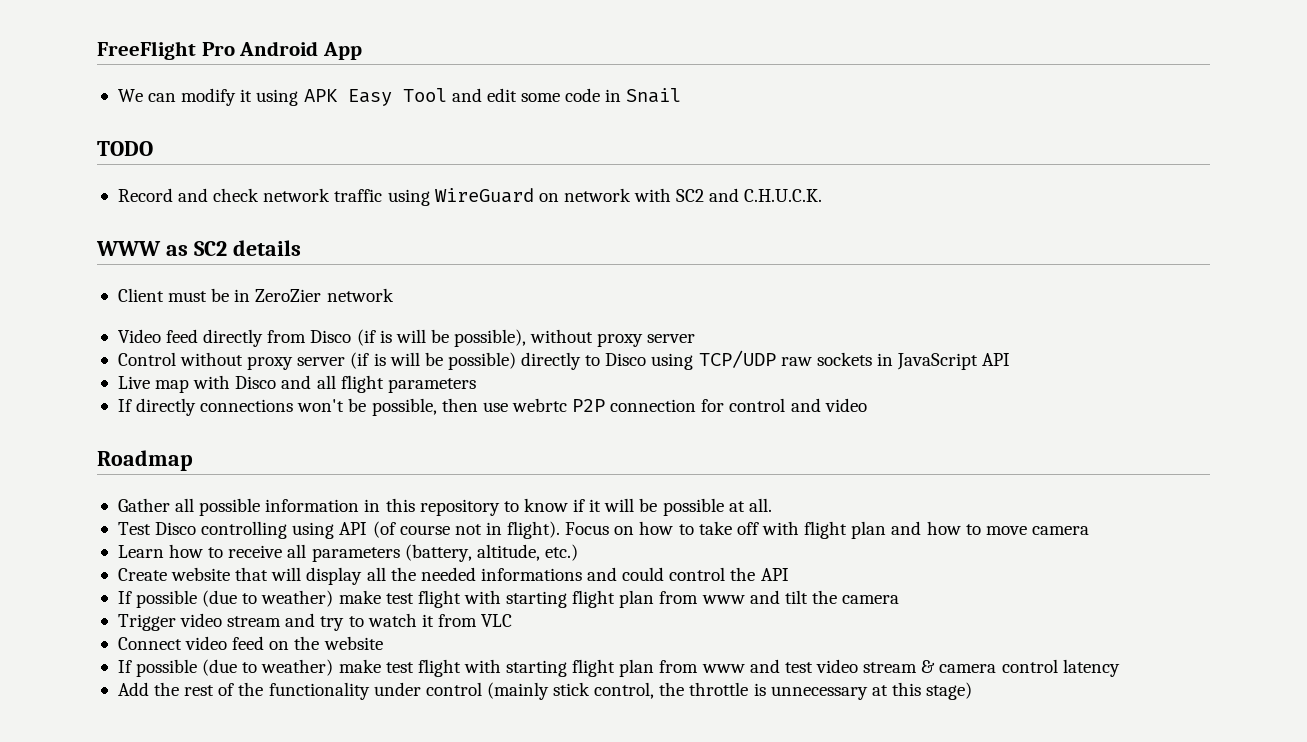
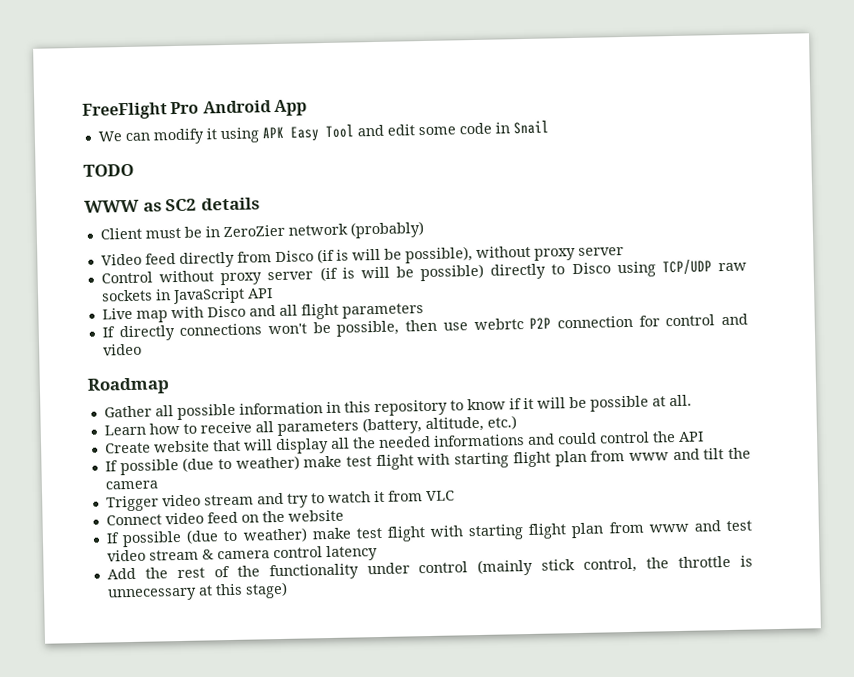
- Record and check network traffic using WireGuard on network with SC2 and C.H.U.C.K.
- Client must be in ZeroZier network
+ Client must be in ZeroZier network (probably)
- Test Disco controlling using API (of course not in flight). Focus on how to take off with flight plan and how to move camera

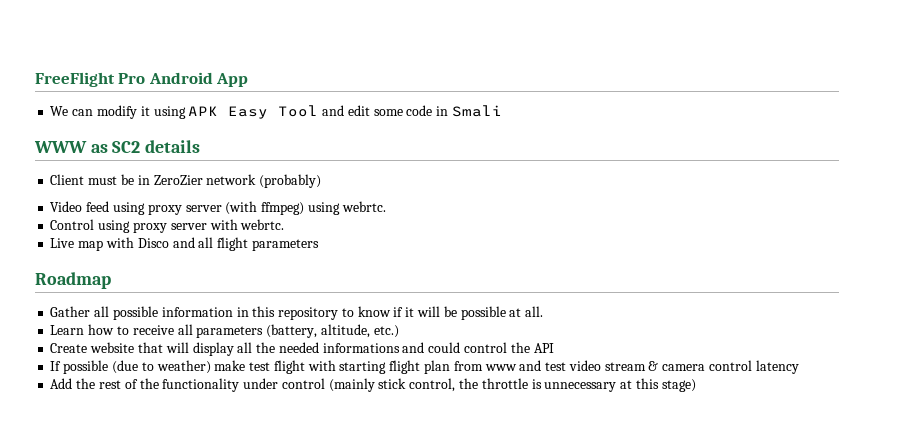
- We can modify it using APK Easy Tool and edit some code in Snail
- TODO
+ We can modify it using APK Easy Tool and edit some code in Smali
- Video feed directly from Disco (if is will be possible), without proxy server
+ Video feed using proxy server (with ffmpeg) using webrtc.
- Control without proxy server (if is will be possible) directly to Disco using TCP/UDP raw sockets in JavaScript API
+ Control using proxy server with webrtc.
- If directly connections won't be possible, then use webrtc P2P connection for control and video
- If possible (due to weather) make test flight with starting flight plan from www and tilt the camera
- Trigger video stream and try to watch it from VLC
- Connect video feed on the website

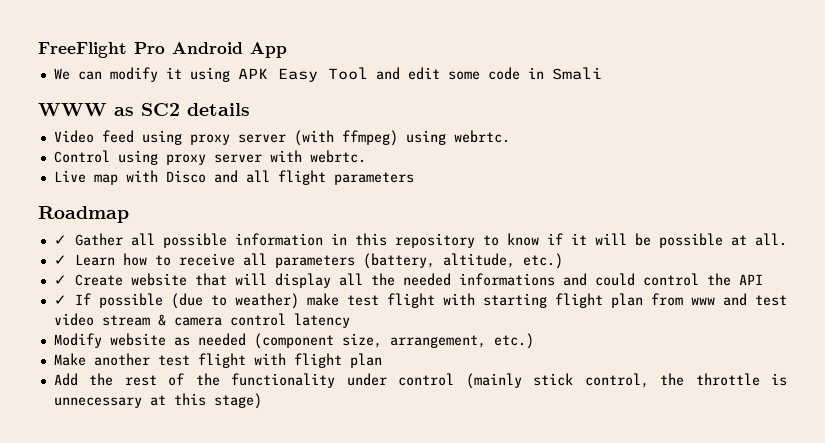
- Client must be in ZeroZier network (probably)
- Gather all possible information in this repository to know if it will be possible at all.
+ ✓ Gather all possible information in this repository to know if it will be possible at all.
- Learn how to receive all parameters (battery, altitude, etc.)
+ ✓ Learn how to receive all parameters (battery, altitude, etc.)
- Create website that will display all the needed informations and could control the API
+ ✓ Create website that will display all the needed informations and could control the API
- If possible (due to weather) make test flight with starting flight plan from www and test video stream & camera control latency
+ ✓ If possible (due to weather) make test flight with starting flight plan from www and test video stream & camera control latency
+ Modify website as needed (component size, arrangement, etc.)
+ Make another test flight with flight plan

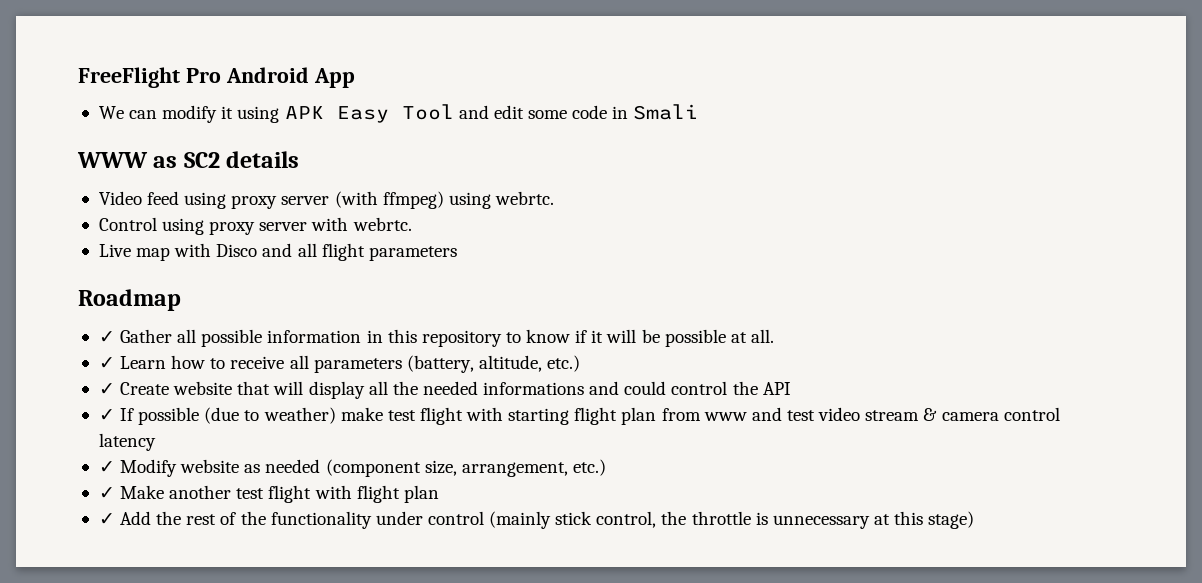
- Modify website as needed (component size, arrangement, etc.)
+ ✓ Modify website as needed (component size, arrangement, etc.)
- Make another test flight with flight plan
+ ✓ Make another test flight with flight plan
- Add the rest of the functionality under control (mainly stick control, the throttle is unnecessary at this stage)
+ ✓ Add the rest of the functionality under control (mainly stick control, the throttle is unnecessary at this stage)

